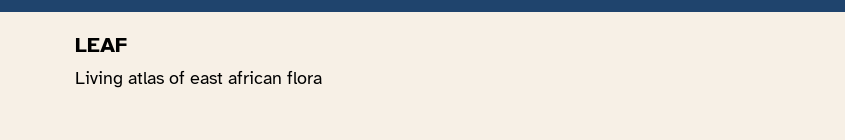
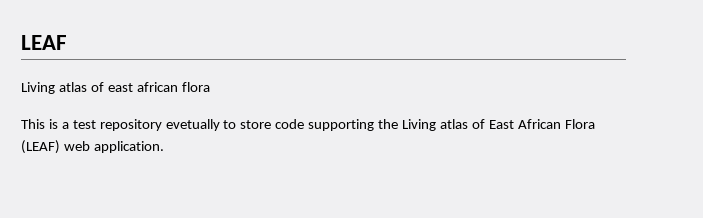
+ This is a test repository evetually to store code supporting the Living atlas of East African Flora (LEAF) web application.

